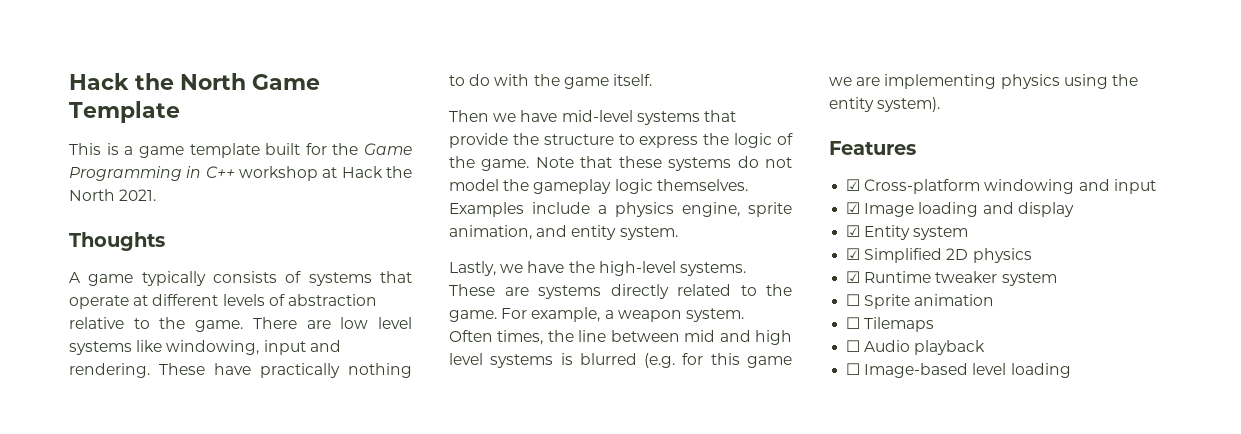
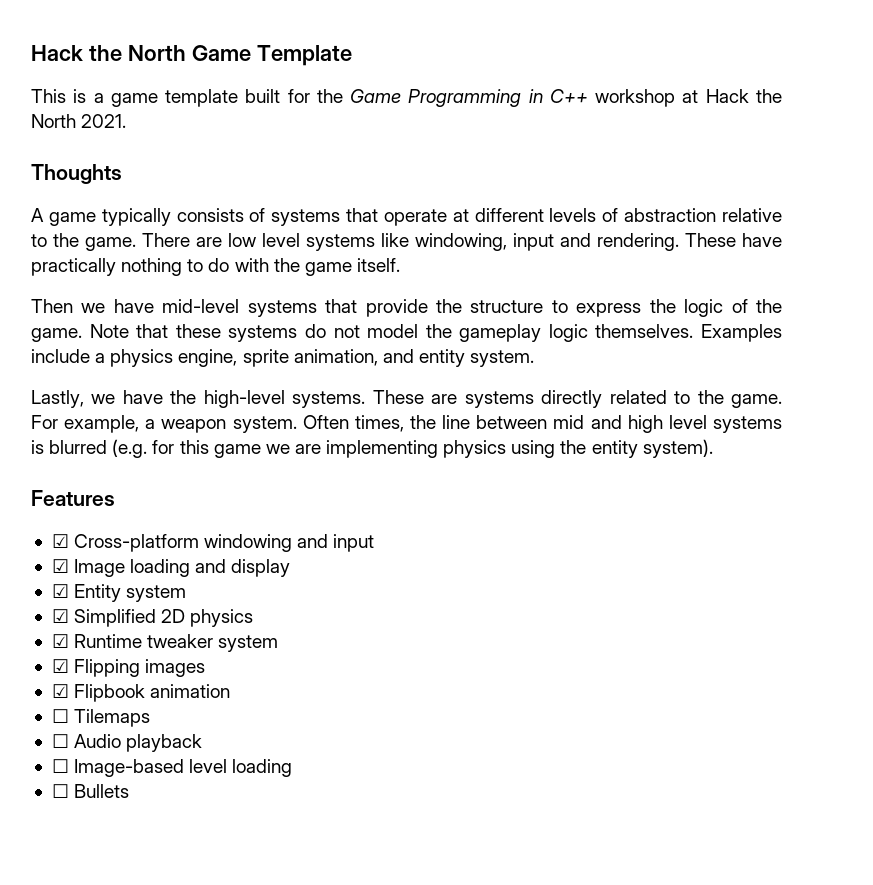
- ☐ Sprite animation
+ ☑ Flipping images
+ ☑ Flipbook animation
+ ☐ Bullets

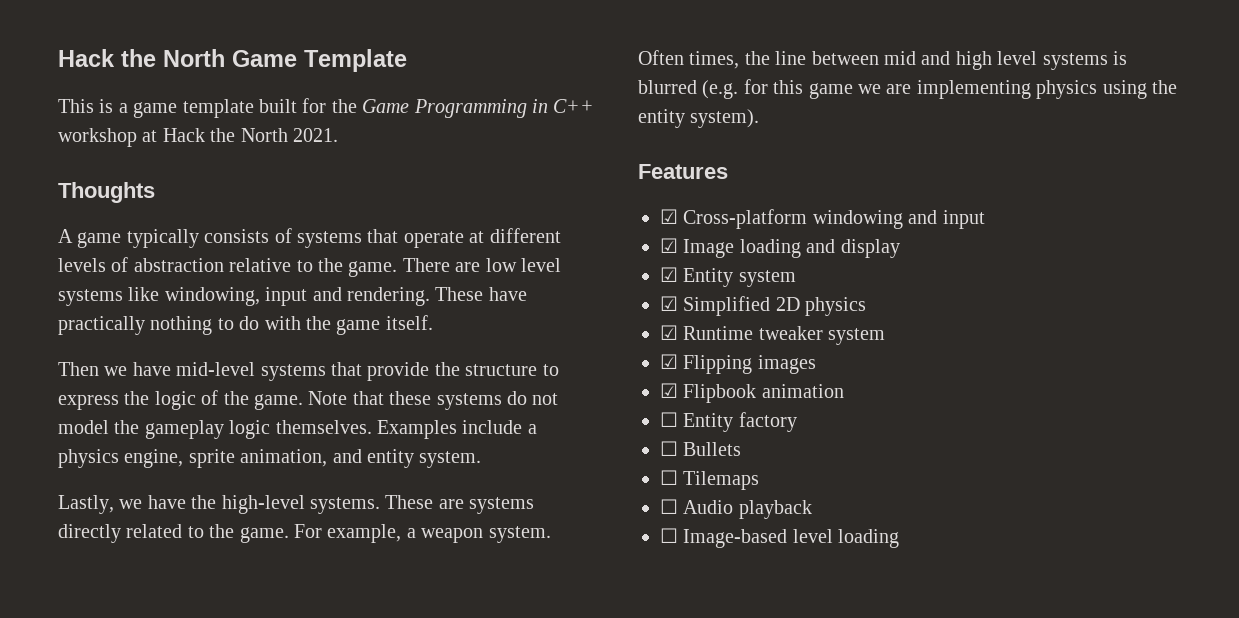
+ ☐ Entity factory
+ ☐ Bullets
- ☐ Bullets

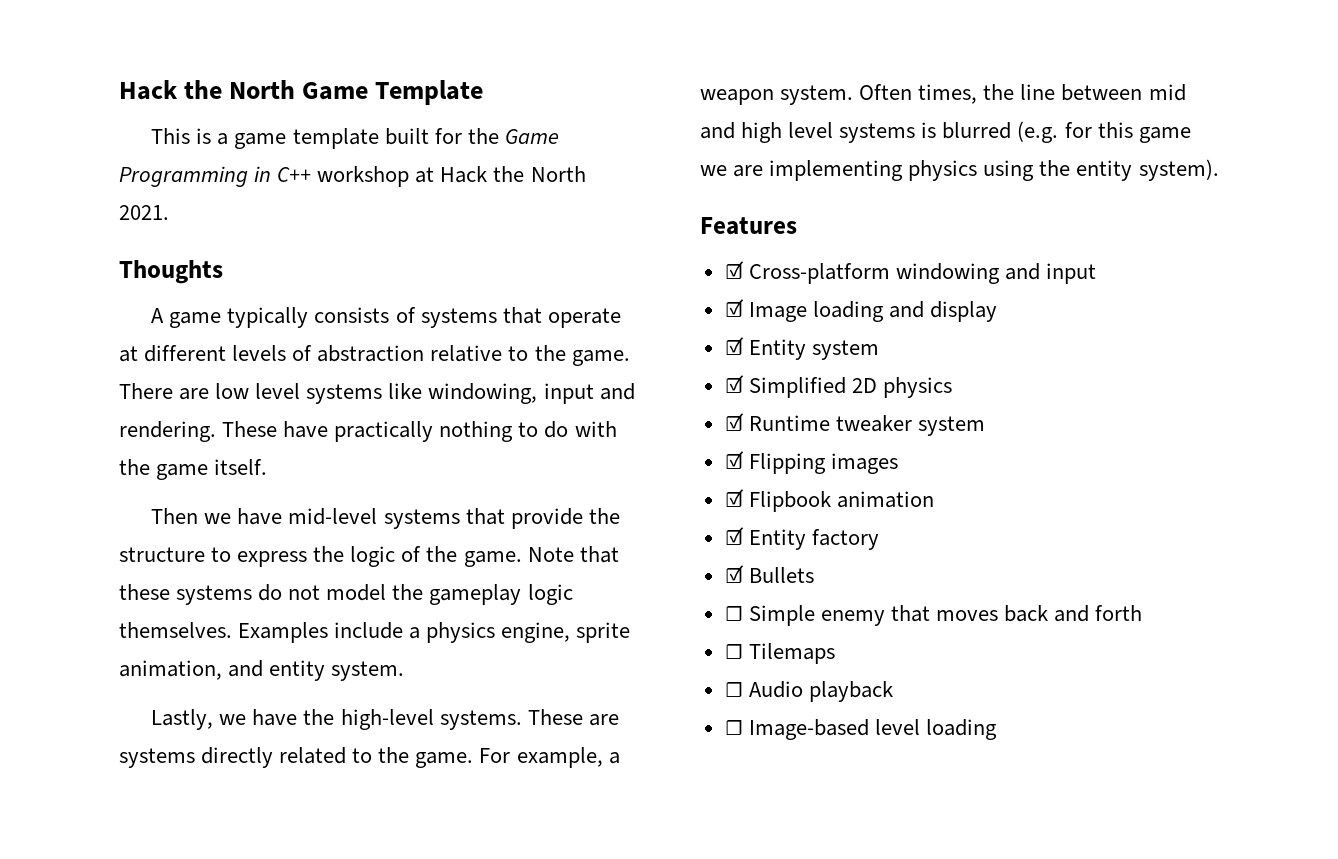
- ☐ Entity factory
+ ☑ Entity factory
- ☐ Bullets
+ ☑ Bullets
+ ☐ Simple enemy that moves back and forth

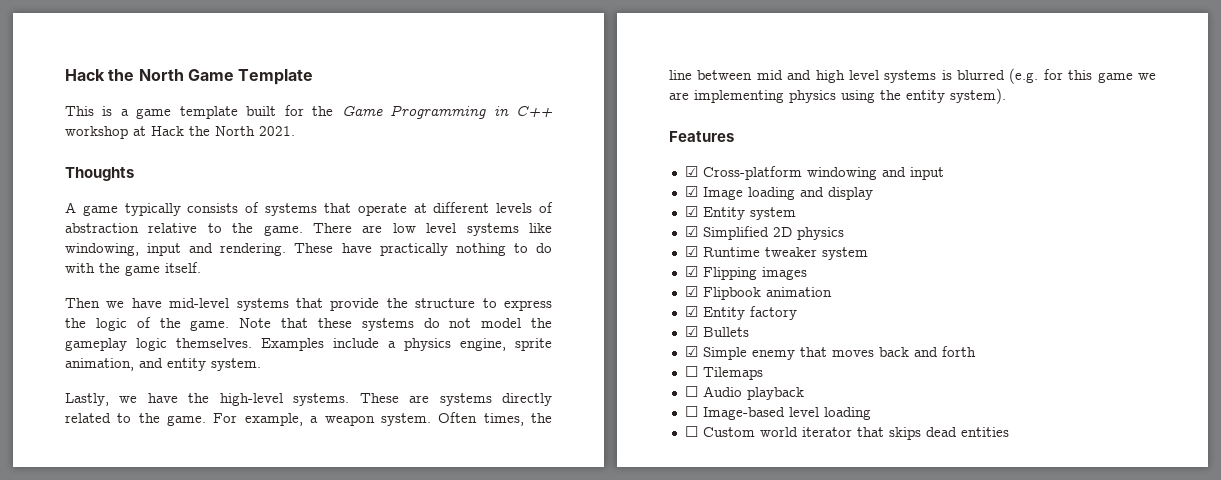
- ☐ Simple enemy that moves back and forth
+ ☑ Simple enemy that moves back and forth
+ ☐ Custom world iterator that skips dead entities

